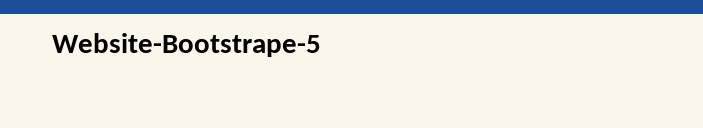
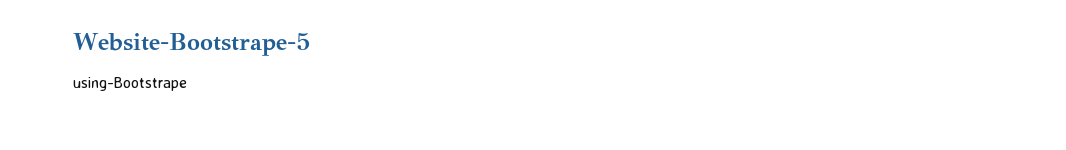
+ using-Bootstrape

